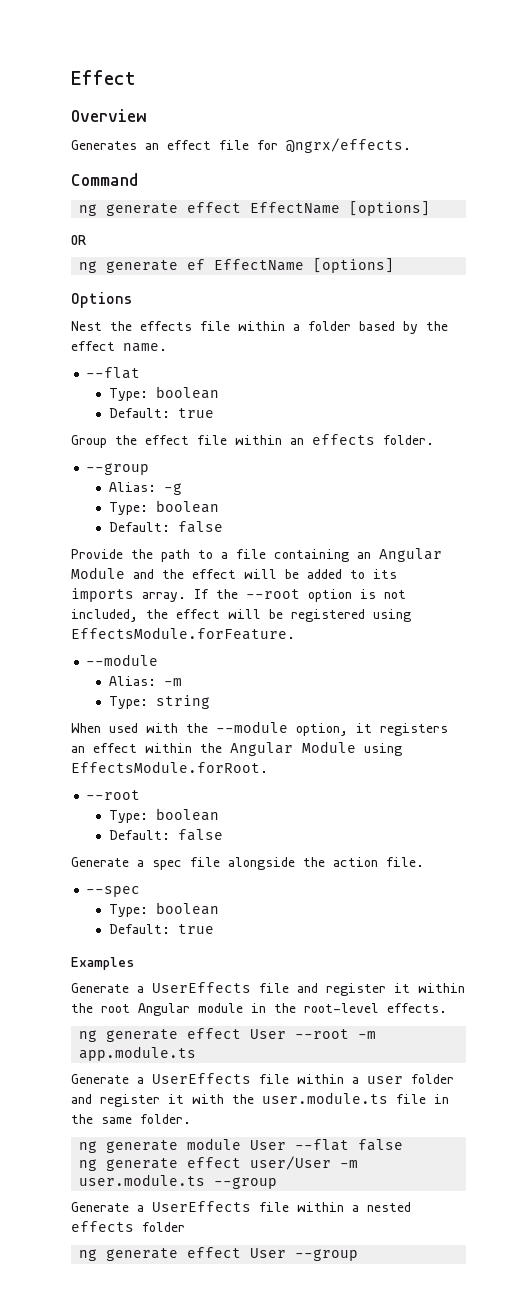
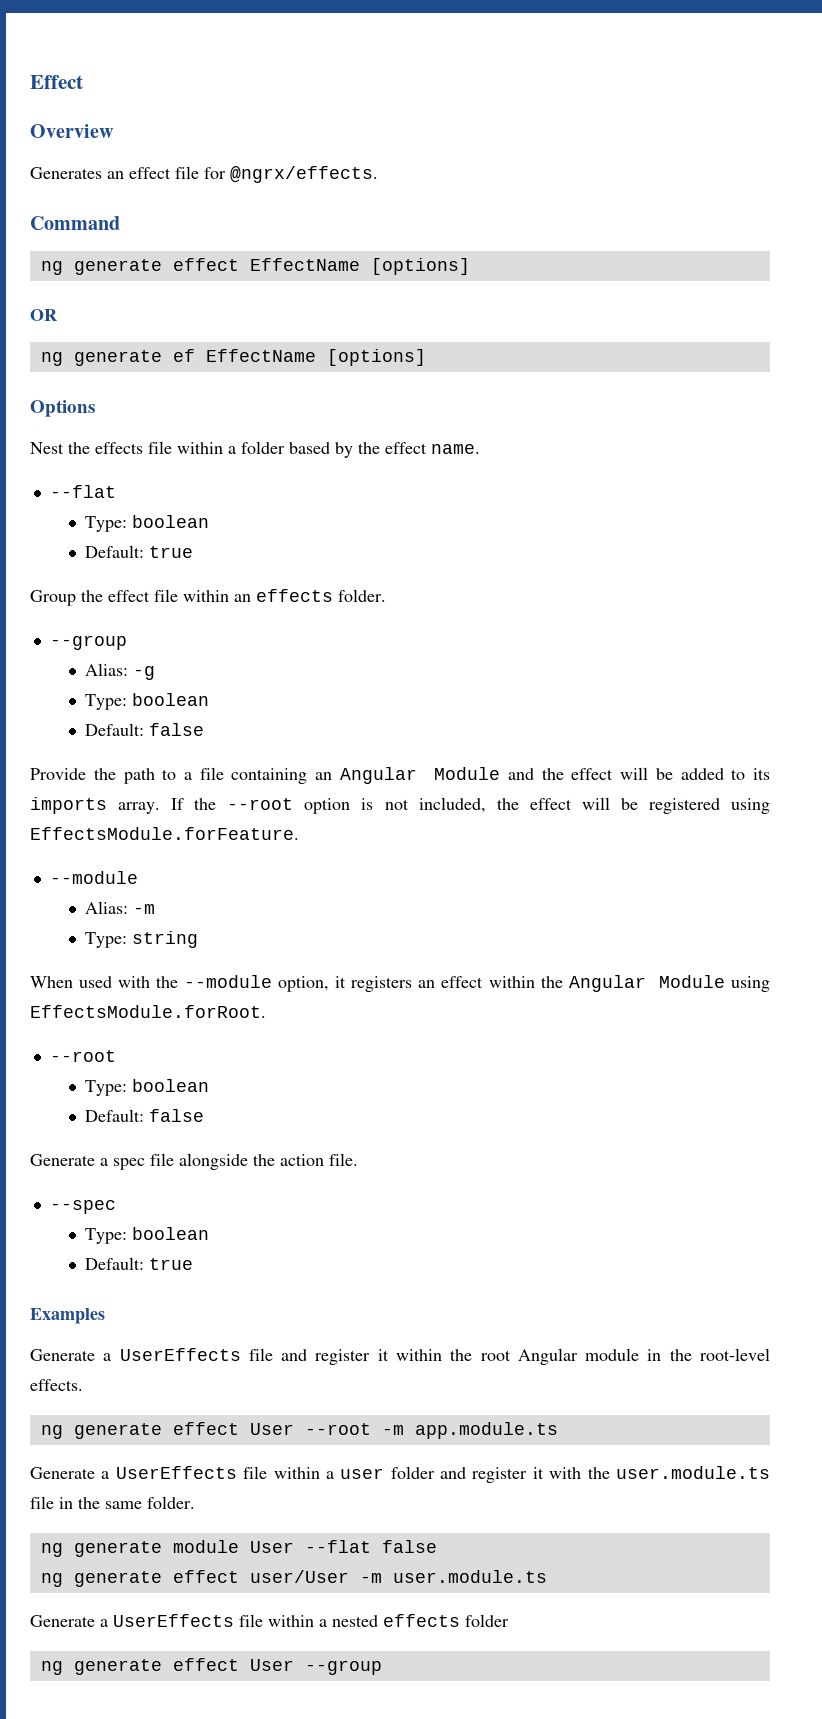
- ng generate effect user/User -m user.module.ts --group
+ ng generate effect user/User -m user.module.ts

